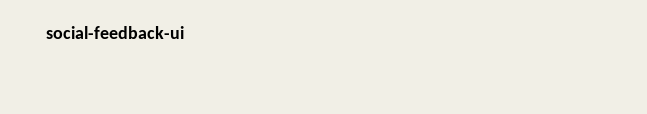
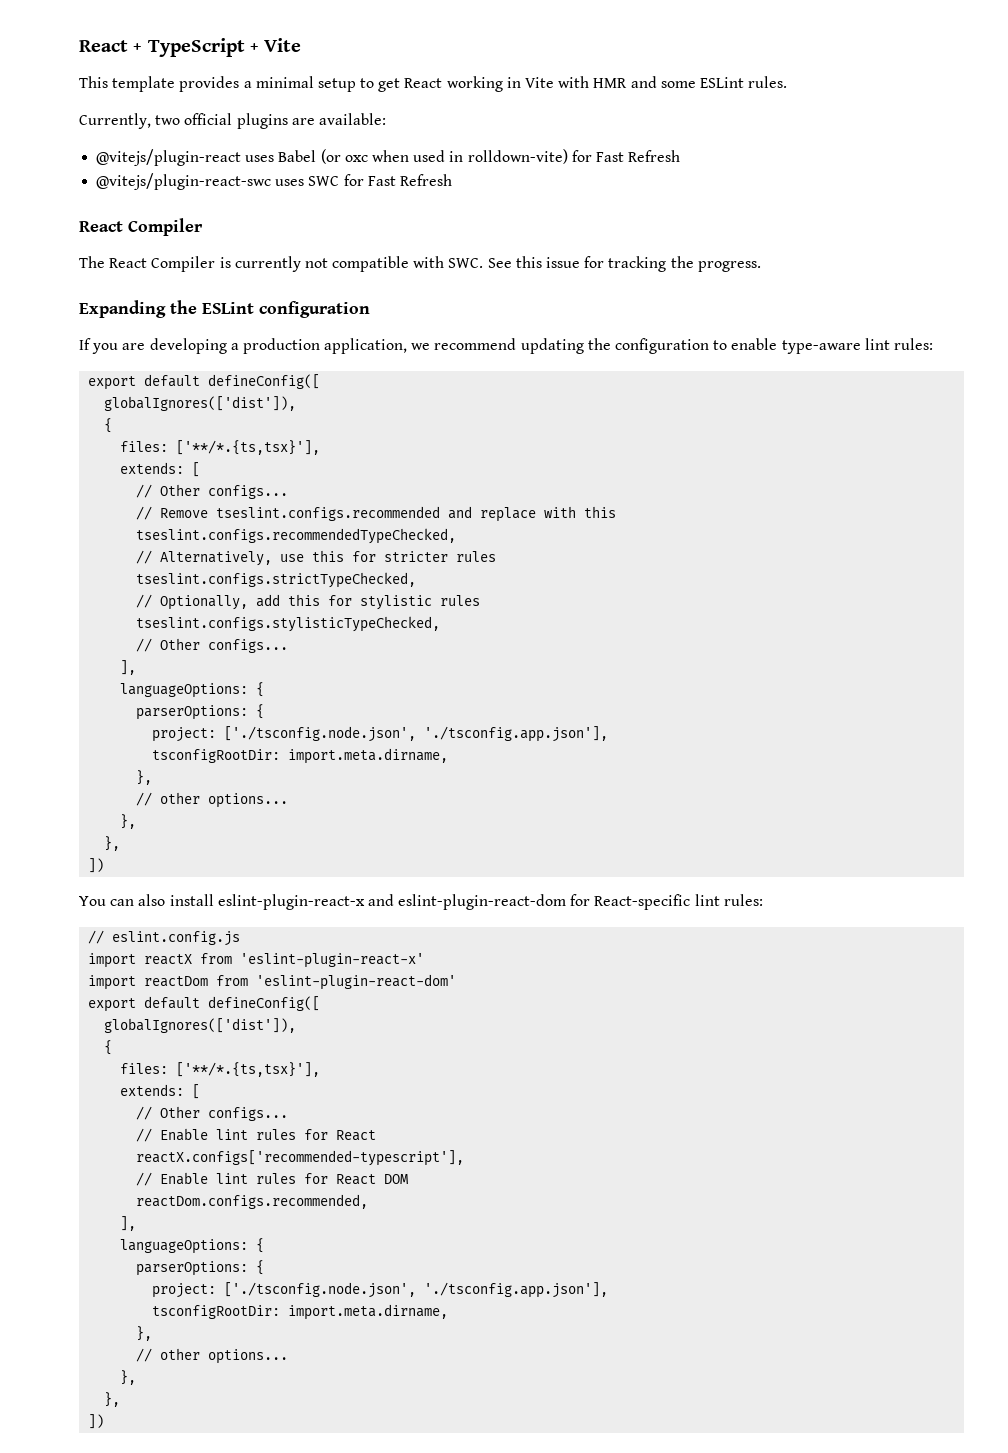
- social-feedback-ui
+ React + TypeScript + Vite
+ This template provides a minimal setup to get React working in Vite with HMR and some ESLint rules.
+ Currently, two official plugins are available:
+ @vitejs/plugin-react uses Babel (or oxc when used in rolldown-vite) for Fast Refresh
+ @vitejs/plugin-react-swc uses SWC for Fast Refresh
+ React Compiler
+ The React Compiler is currently not compatible with SWC. See this issue for tracking the progress.
+ Expanding the ESLint configuration
+ If you are developing a production application, we recommend updating the configuration to enable type-aware lint rules:
+ export default defineConfig([
+ globalIgnores(['dist']),
+ {
+ files: ['**/*.{ts,tsx}'],
+ extends: [
+ // Other configs...
+ // Remove tseslint.configs.recommended and replace with this
+ tseslint.configs.recommendedTypeChecked,
+ // Alternatively, use this for stricter rules
+ tseslint.configs.strictTypeChecked,
+ // Optionally, add this for stylistic rules
+ tseslint.configs.stylisticTypeChecked,
+ // Other configs...
+ ],
+ languageOptions: {
+ parserOptions: {
+ project: ['./tsconfig.node.json', './tsconfig.app.json'],
+ tsconfigRootDir: import.meta.dirname,
+ },
+ // other options...
+ },
+ },
+ ])
+ You can also install eslint-plugin-react-x and eslint-plugin-react-dom for React-specific lint rules:
+ // eslint.config.js
+ import reactX from 'eslint-plugin-react-x'
+ import reactDom from 'eslint-plugin-react-dom'
+ export default defineConfig([
+ globalIgnores(['dist']),
+ {
+ files: ['**/*.{ts,tsx}'],
+ extends: [
+ // Other configs...
+ // Enable lint rules for React
+ reactX.configs['recommended-typescript'],
+ // Enable lint rules for React DOM
+ reactDom.configs.recommended,
+ ],
+ languageOptions: {
+ parserOptions: {
+ project: ['./tsconfig.node.json', './tsconfig.app.json'],
+ tsconfigRootDir: import.meta.dirname,
+ },
+ // other options...
+ },
+ },
+ ])

